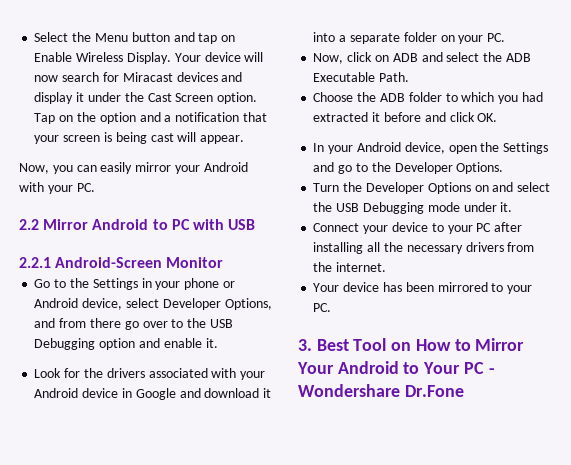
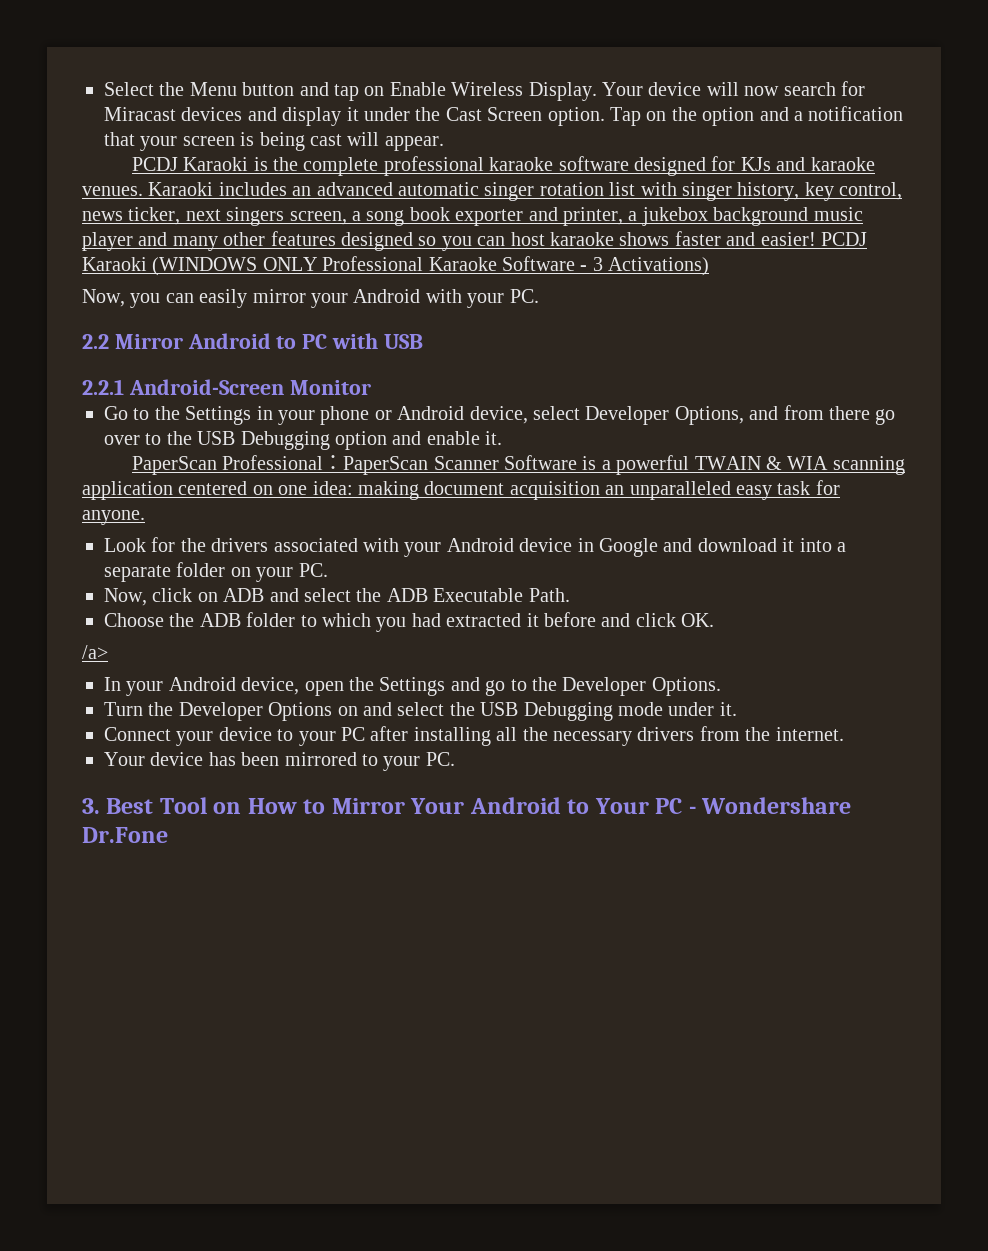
+ PCDJ Karaoki is the complete professional karaoke software designed for KJs and karaoke venues. Karaoki includes an advanced automatic singer rotation list with singer history, key control, news ticker, next singers screen, a song book exporter and printer, a jukebox background music player and many other features designed so you can host karaoke shows faster and easier! PCDJ Karaoki (WINDOWS ONLY Professional Karaoke Software - 3 Activations)
+ PaperScan Professional：PaperScan Scanner Software is a powerful TWAIN & WIA scanning application centered on one idea: making document acquisition an unparalleled easy task for anyone.
+ /a>

